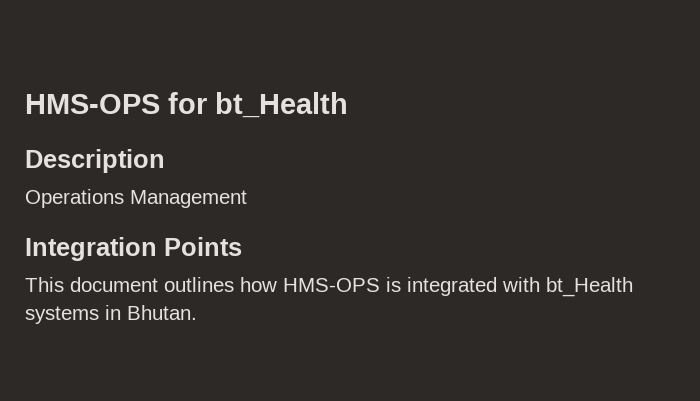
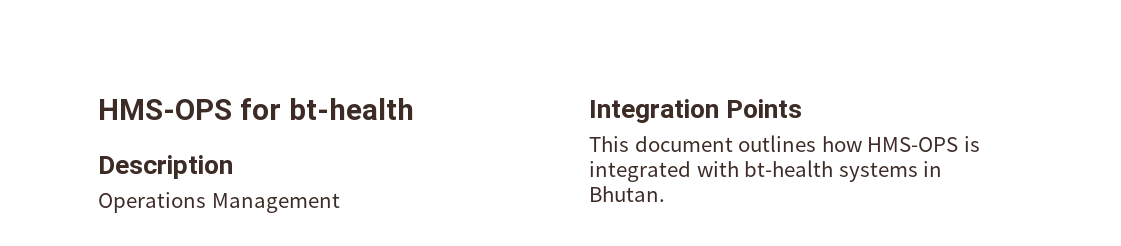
- HMS-OPS for bt_Health
+ HMS-OPS for bt-health
- This document outlines how HMS-OPS is integrated with bt_Health systems in Bhutan.
+ This document outlines how HMS-OPS is integrated with bt-health systems in Bhutan.

